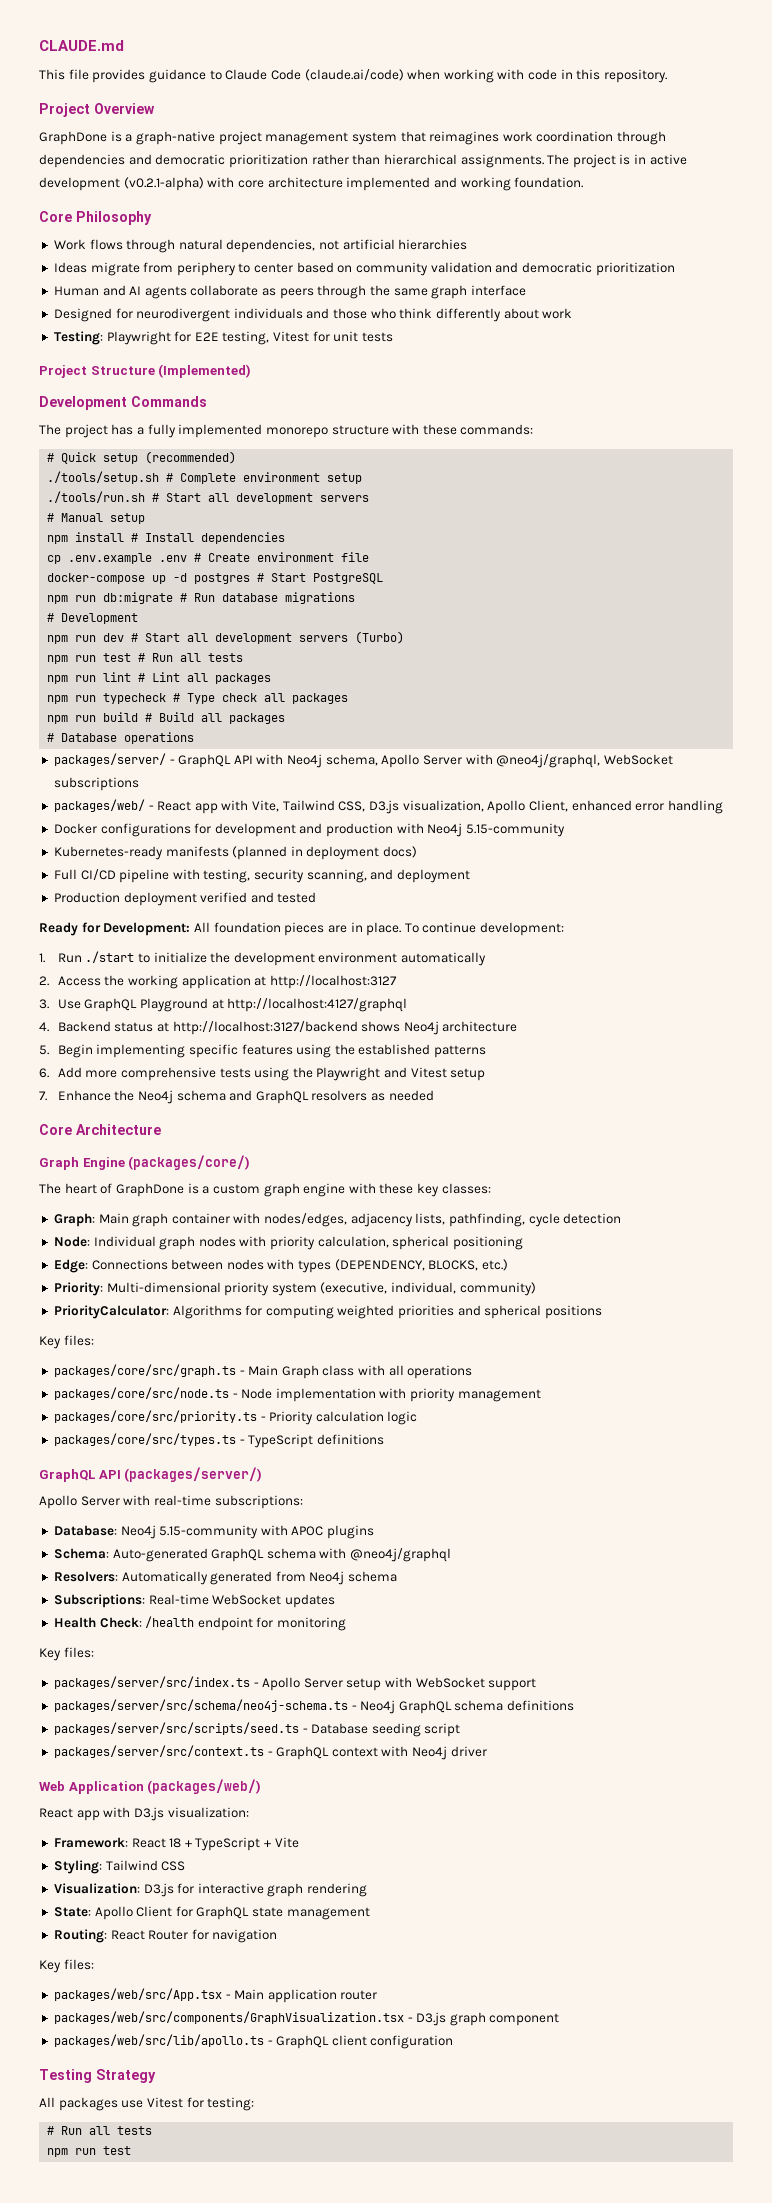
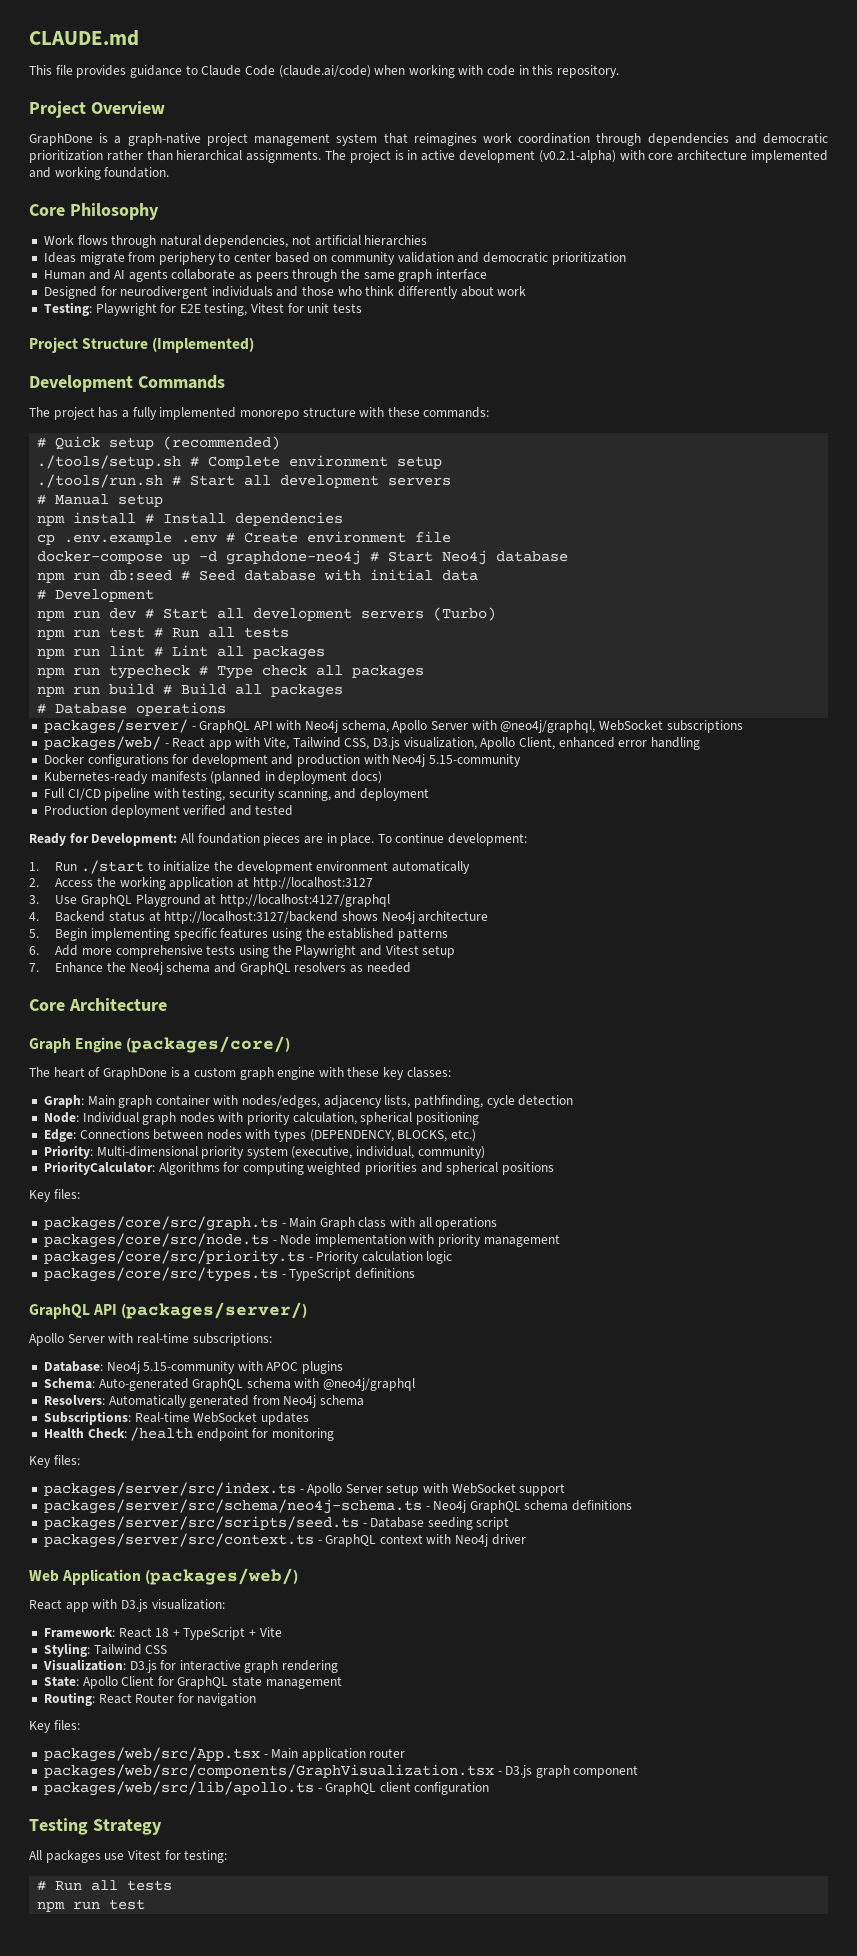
- docker-compose up -d postgres # Start PostgreSQL
- npm run db:migrate # Run database migrations
+ docker-compose up -d graphdone-neo4j # Start Neo4j database
+ npm run db:seed # Seed database with initial data

